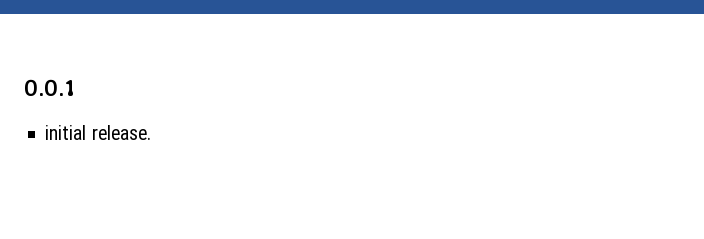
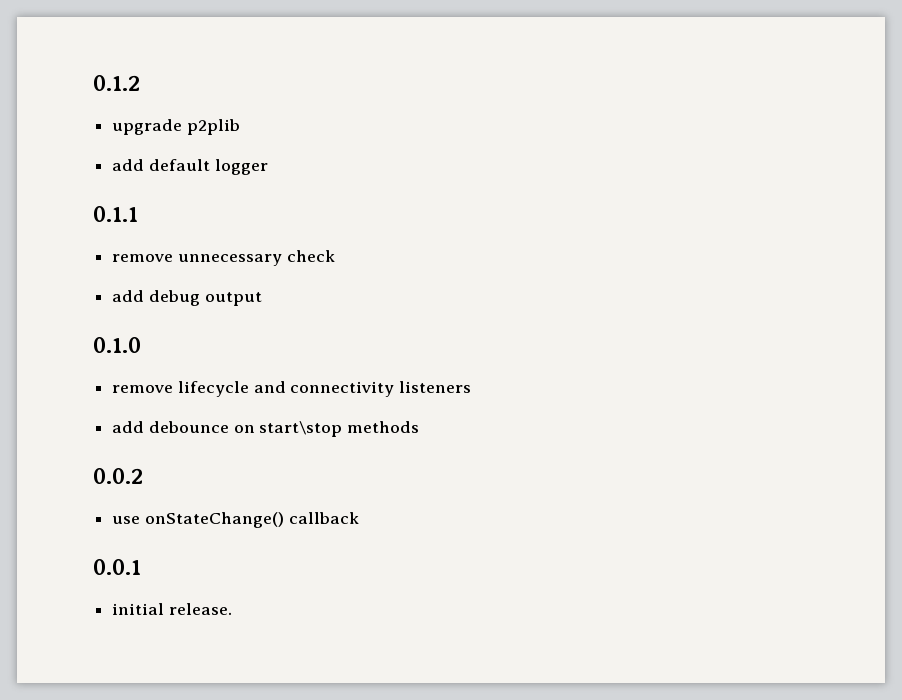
+ 0.1.2
+ upgrade p2plib
+ add default logger
+ 0.1.1
+ remove unnecessary check
+ add debug output
+ 0.1.0
+ remove lifecycle and connectivity listeners
+ add debounce on start\stop methods
+ 0.0.2
+ use onStateChange() callback

